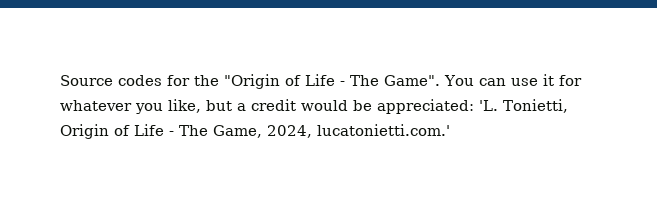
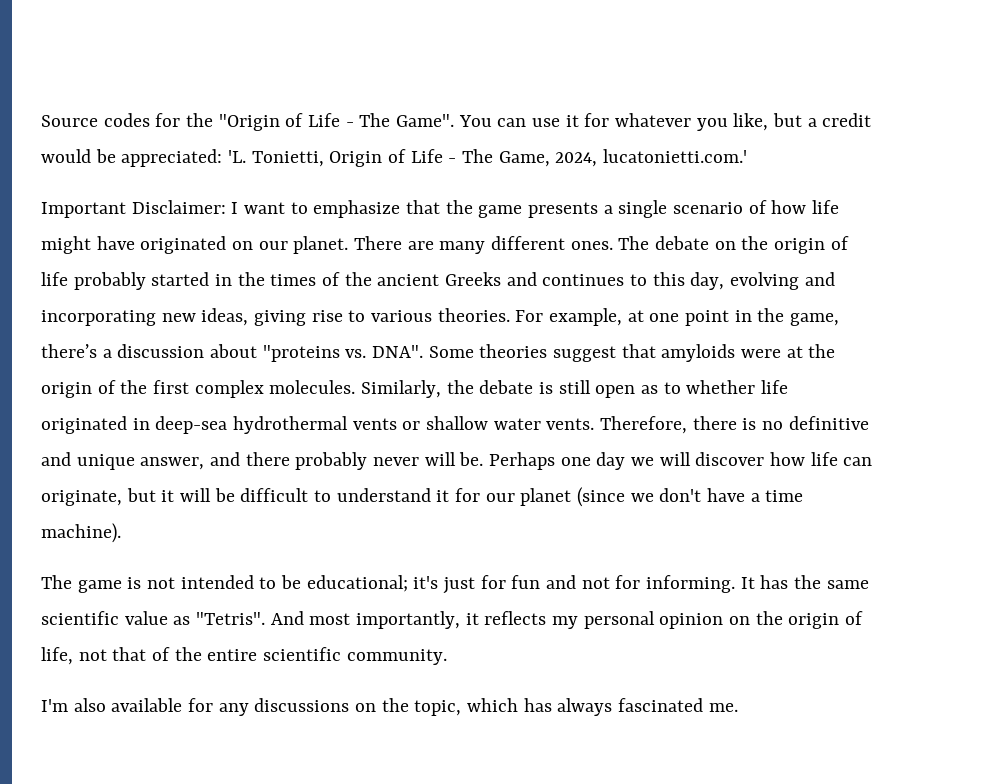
+ Important Disclaimer: I want to emphasize that the game presents a single scenario of how life might have originated on our planet. There are many different ones. The debate on the origin of life probably started in the times of the ancient Greeks and continues to this day, evolving and incorporating new ideas, giving rise to various theories. For example, at one point in the game, there’s a discussion about "proteins vs. DNA". Some theories suggest that amyloids were at the origin of the first complex molecules. Similarly, the debate is still open as to whether life originated in deep-sea hydrothermal vents or shallow water vents. Therefore, there is no definitive and unique answer, and there probably never will be. Perhaps one day we will discover how life can originate, but it will be difficult to understand it for our planet (since we don't have a time machine).
+ The game is not intended to be educational; it's just for fun and not for informing. It has the same scientific value as "Tetris". And most importantly, it reflects my personal opinion on the origin of life, not that of the entire scientific community.
+ I'm also available for any discussions on the topic, which has always fascinated me.

